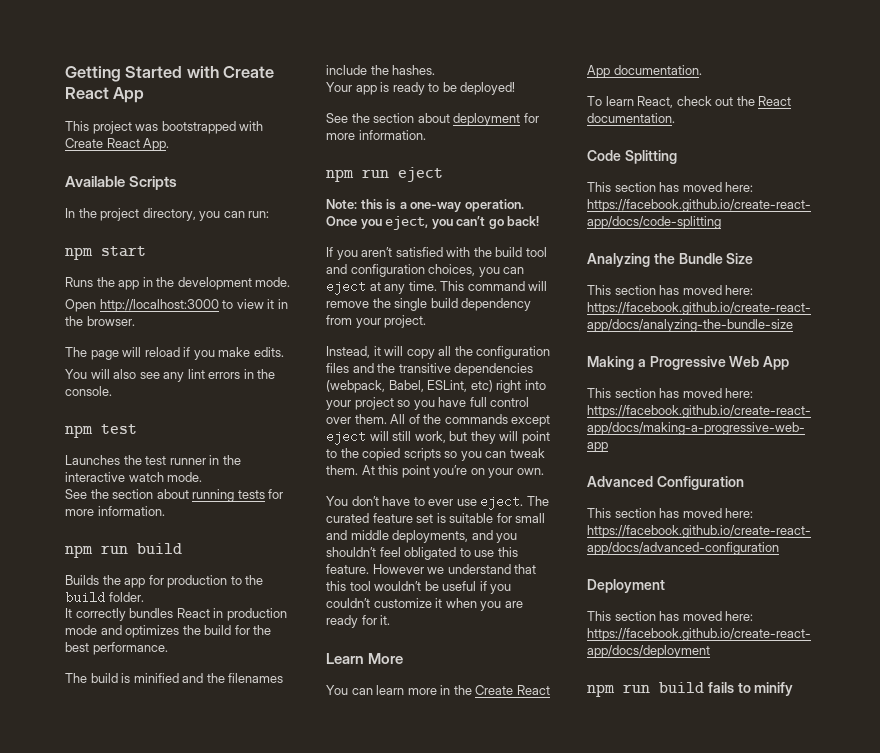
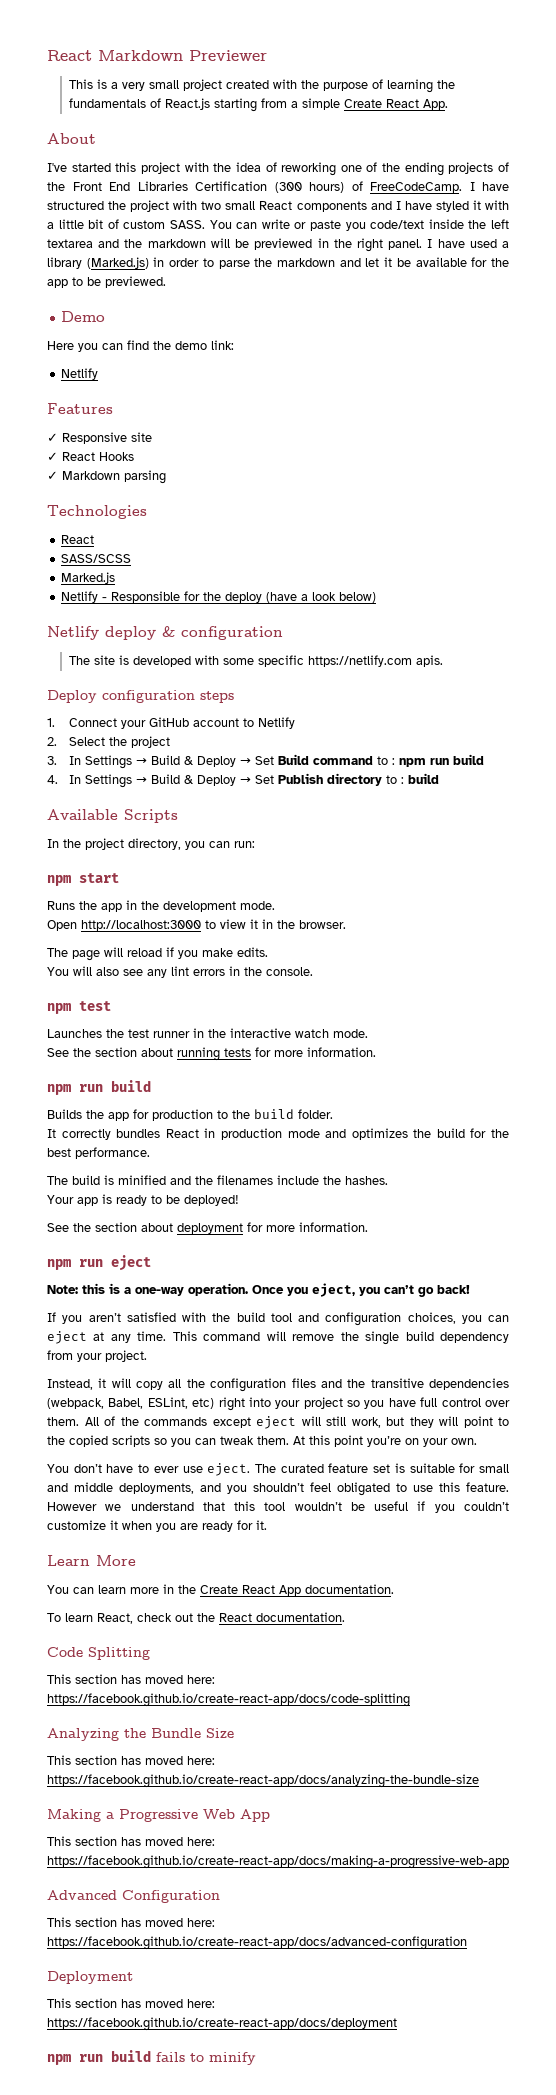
- Getting Started with Create React App
- This project was bootstrapped with Create React App.
+ React Markdown Previewer
+ This is a very small project created with the purpose of learning the fundamentals of React.js starting from a simple Create React App.
+ About
+ I've started this project with the idea of reworking one of the ending projects of the Front End Libraries Certification (300 hours) of FreeCodeCamp. I have structured the project with two small React components and I have styled it with a little bit of custom SASS. You can write or paste you code/text inside the left textarea and the markdown will be previewed in the right panel. I have used a library (Marked.js) in order to parse the markdown and let it be available for the app to be previewed.
+ Demo
+ Here you can find the demo link:
+ Netlify
+ Features
+ ✓ Responsive site
+ ✓ React Hooks
+ ✓ Markdown parsing
+ Technologies
+ React
+ SASS/SCSS
+ Marked.js
+ Netlify - Responsible for the deploy (have a look below)
+ Netlify deploy & configuration
+ The site is developed with some specific https://netlify.com apis.
+ Deploy configuration steps
+ 1. Connect your GitHub account to Netlify
+ 2. Select the project
+ 3. In Settings → Build & Deploy → Set Build command to : npm run build
+ 4. In Settings → Build & Deploy → Set Publish directory to : build

